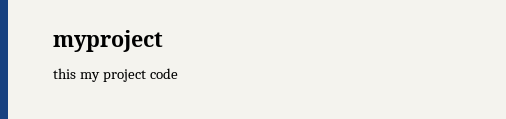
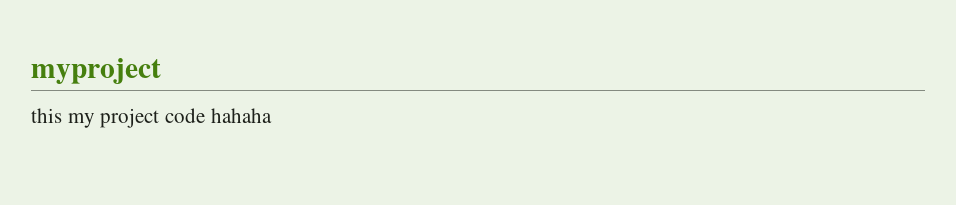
- this my project code
+ this my project code hahaha

